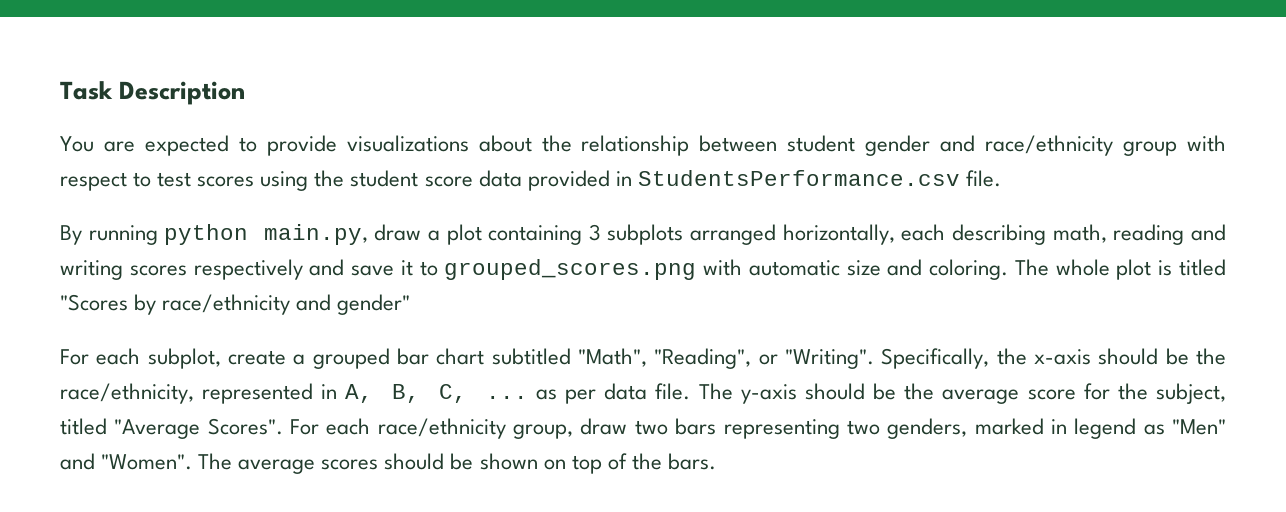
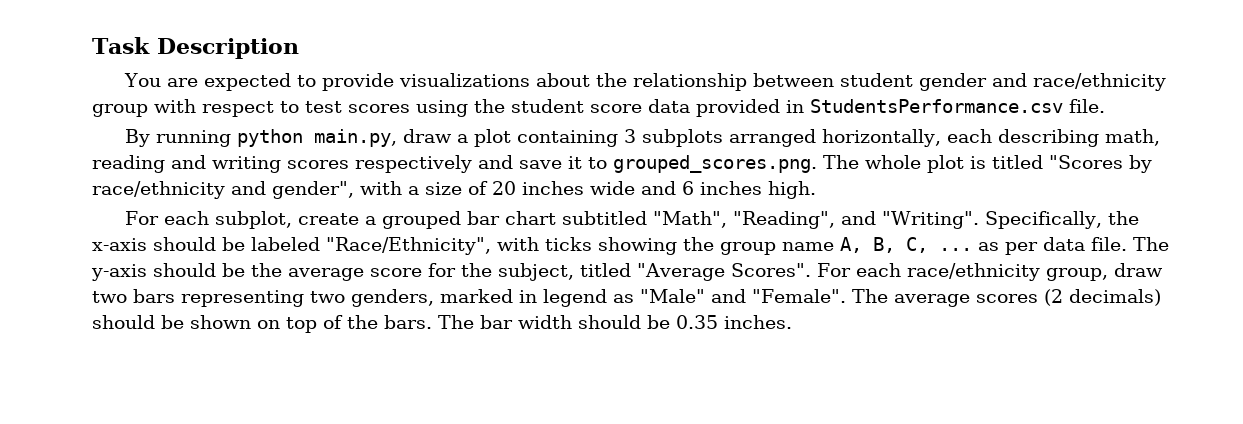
- By running python main.py, draw a plot containing 3 subplots arranged horizontally, each describing math, reading and writing scores respectively and save it to grouped_scores.png with automatic size and coloring. The whole plot is titled "Scores by race/ethnicity and gender"
+ By running python main.py, draw a plot containing 3 subplots arranged horizontally, each describing math, reading and writing scores respectively and save it to grouped_scores.png. The whole plot is titled "Scores by race/ethnicity and gender", with a size of 20 inches wide and 6 inches high.
- For each subplot, create a grouped bar chart subtitled "Math", "Reading", or "Writing".
+ For each subplot, create a grouped bar chart subtitled "Math", "Reading", and "Writing".
- Specifically, the x-axis should be the race/ethnicity, represented in A, B, C, ... as per data file.
+ Specifically, the x-axis should be labeled "Race/Ethnicity", with ticks showing the group name A, B, C, ... as per data file.
- For each race/ethnicity group, draw two bars representing two genders, marked in legend as "Men" and "Women".
+ For each race/ethnicity group, draw two bars representing two genders, marked in legend as "Male" and "Female".
- The average scores should be shown on top of the bars.
+ The average scores (2 decimals) should be shown on top of the bars.
+ The bar width should be 0.35 inches.

